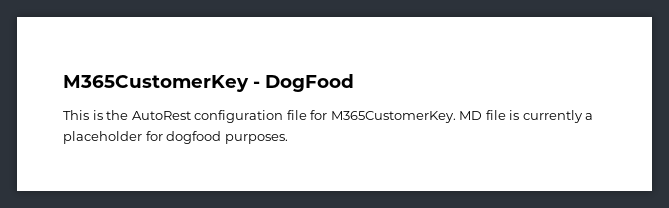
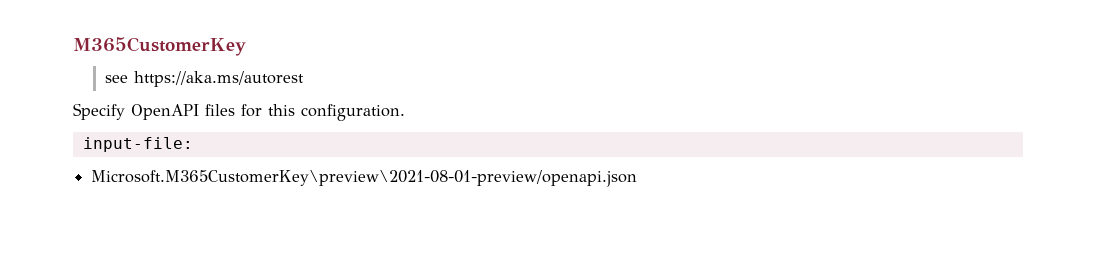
- M365CustomerKey - DogFood
- This is the AutoRest configuration file for M365CustomerKey. MD file is currently a placeholder for dogfood purposes.
+ M365CustomerKey
+ see https://aka.ms/autorest
+ Specify OpenAPI files for this configuration.
+ input-file:
+ Microsoft.M365CustomerKey\preview\2021-08-01-preview/openapi.json

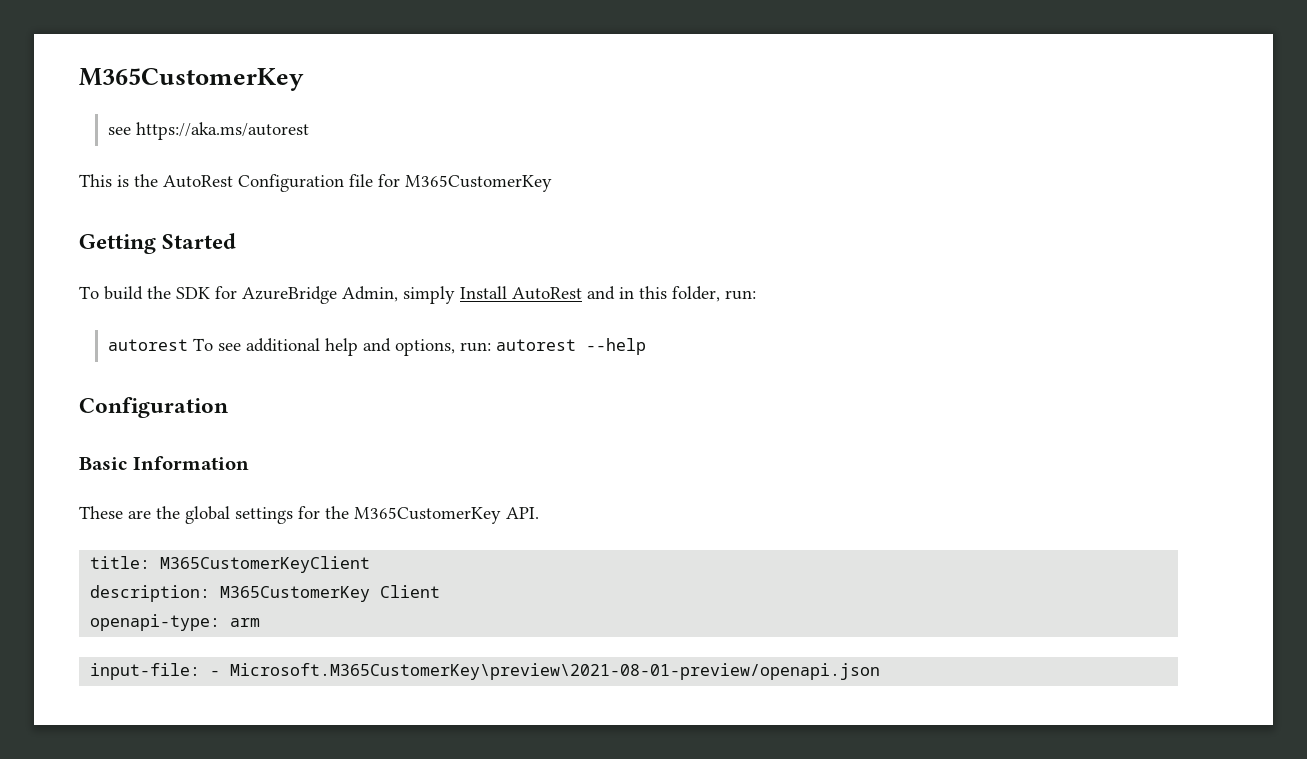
- Specify OpenAPI files for this configuration.
+ This is the AutoRest Configuration file for M365CustomerKey
+ Getting Started
+ To build the SDK for AzureBridge Admin, simply Install AutoRest and in this folder, run:
+ autorest To see additional help and options, run: autorest --help
+ Configuration
+ Basic Information
+ These are the global settings for the M365CustomerKey API.
+ title: M365CustomerKeyClient
+ description: M365CustomerKey Client
+ openapi-type: arm
- input-file:
- Microsoft.M365CustomerKey\preview\2021-08-01-preview/openapi.json
+ input-file: - Microsoft.M365CustomerKey\preview\2021-08-01-preview/openapi.json

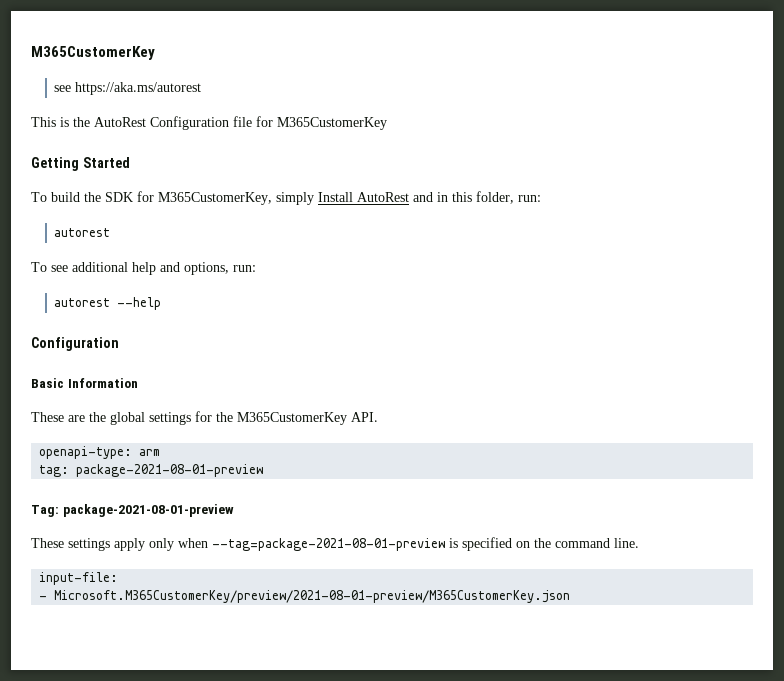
- To build the SDK for AzureBridge Admin, simply Install AutoRest and in this folder, run:
- autorest To see additional help and options, run: autorest --help
+ To build the SDK for M365CustomerKey, simply Install AutoRest and in this folder, run:
+ autorest
+ To see additional help and options, run:
+ autorest --help
- title: M365CustomerKeyClient
- description: M365CustomerKey Client
  openapi-type: arm
+ tag: package-2021-08-01-preview
+ Tag: package-2021-08-01-preview
+ These settings apply only when --tag=package-2021-08-01-preview is specified on the command line.
- input-file: - Microsoft.M365CustomerKey\preview\2021-08-01-preview/openapi.json
+ input-file:
+ - Microsoft.M365CustomerKey/preview/2021-08-01-preview/M365CustomerKey.json

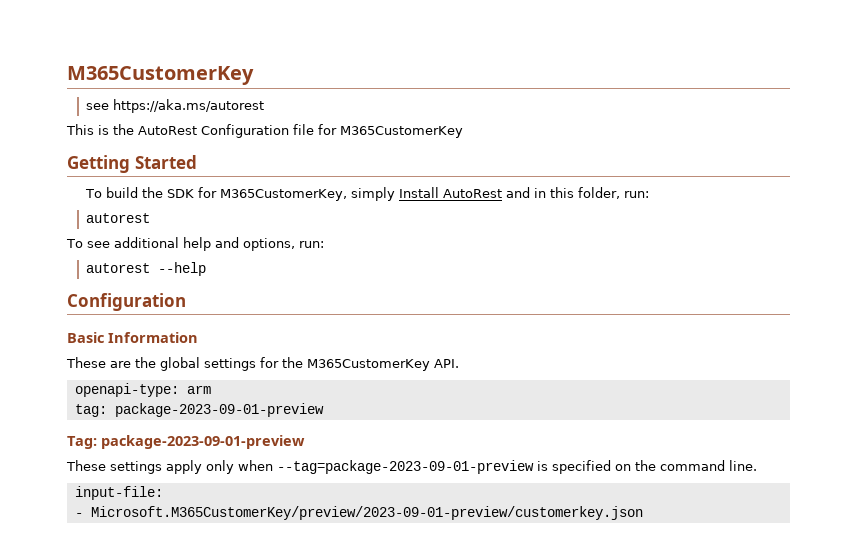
- tag: package-2021-08-01-preview
+ tag: package-2023-09-01-preview
- Tag: package-2021-08-01-preview
+ Tag: package-2023-09-01-preview
- These settings apply only when --tag=package-2021-08-01-preview is specified on the command line.
+ These settings apply only when --tag=package-2023-09-01-preview is specified on the command line.
- - Microsoft.M365CustomerKey/preview/2021-08-01-preview/M365CustomerKey.json
+ - Microsoft.M365CustomerKey/preview/2023-09-01-preview/customerkey.json

